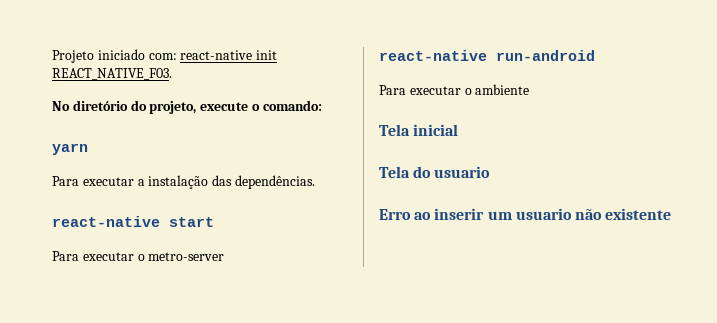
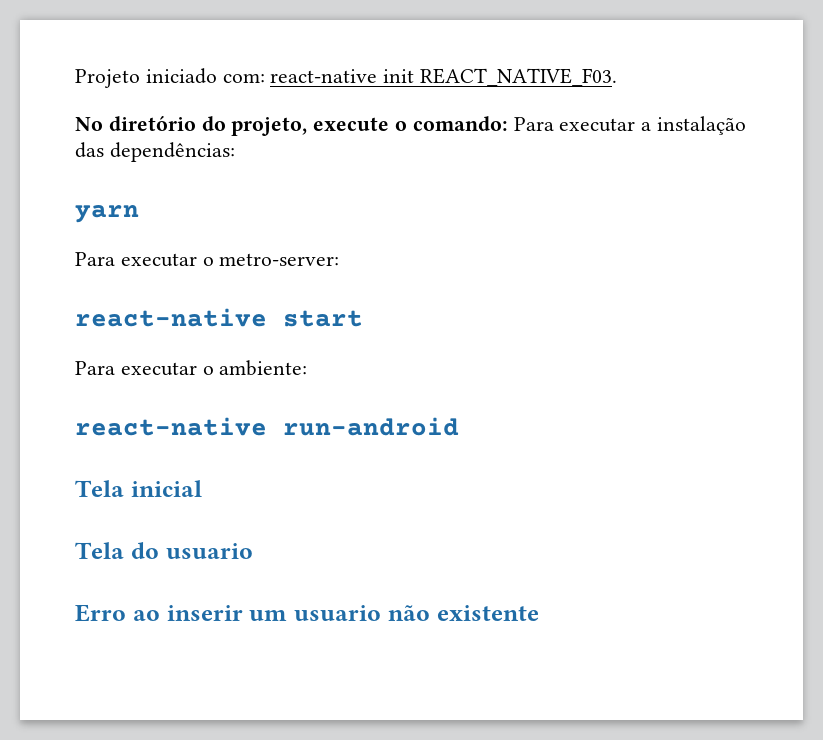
- No diretório do projeto, execute o comando:
+ No diretório do projeto, execute o comando: Para executar a instalação das dependências:
- Para executar a instalação das dependências.
+ Para executar o metro-server:
- Para executar o metro-server
+ Para executar o ambiente:
- Para executar o ambiente

